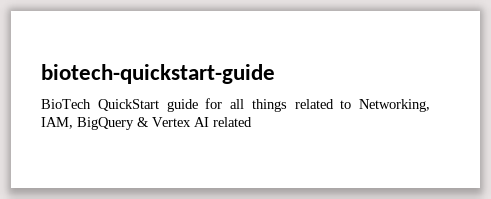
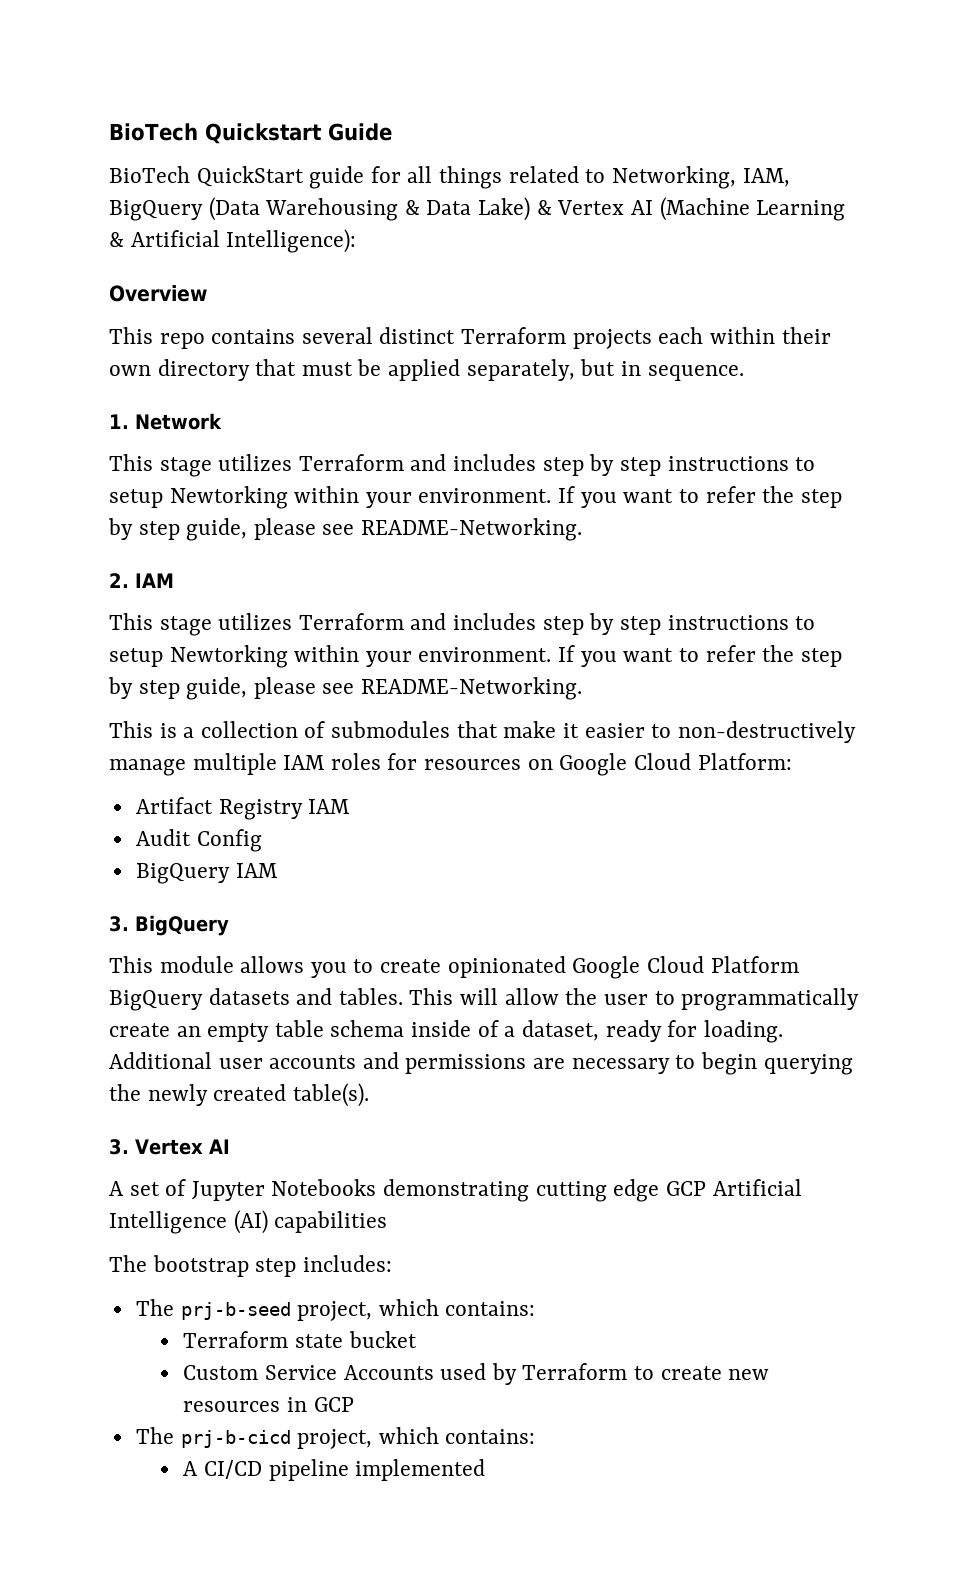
- biotech-quickstart-guide
+ BioTech Quickstart Guide
- BioTech QuickStart guide for all things related to Networking, IAM, BigQuery & Vertex AI related
+ BioTech QuickStart guide for all things related to Networking, IAM, BigQuery (Data Warehousing & Data Lake) & Vertex AI (Machine Learning & Artificial Intelligence):
+ Overview
+ This repo contains several distinct Terraform projects each within their own directory that must be applied separately, but in sequence.
+ 1. Network
+ This stage utilizes Terraform and includes step by step instructions to setup Newtorking within your environment. If you want to refer the step by step guide, please see README-Networking.
+ 2. IAM
+ This stage utilizes Terraform and includes step by step instructions to setup Newtorking within your environment. If you want to refer the step by step guide, please see README-Networking.
+ This is a collection of submodules that make it easier to non-destructively manage multiple IAM roles for resources on Google Cloud Platform:
+ Artifact Registry IAM
+ Audit Config
+ BigQuery IAM
+ 3. BigQuery
+ This module allows you to create opinionated Google Cloud Platform BigQuery datasets and tables. This will allow the user to programmatically create an empty table schema inside of a dataset, ready for loading. Additional user accounts and permissions are necessary to begin querying the newly created table(s).
+ 3. Vertex AI
+ A set of Jupyter Notebooks demonstrating cutting edge GCP Artificial Intelligence (AI) capabilities
+ The bootstrap step includes:
+ The prj-b-seed project, which contains:
+ Terraform state bucket
+ Custom Service Accounts used by Terraform to create new resources in GCP
+ The prj-b-cicd project, which contains:
+ A CI/CD pipeline implemented

